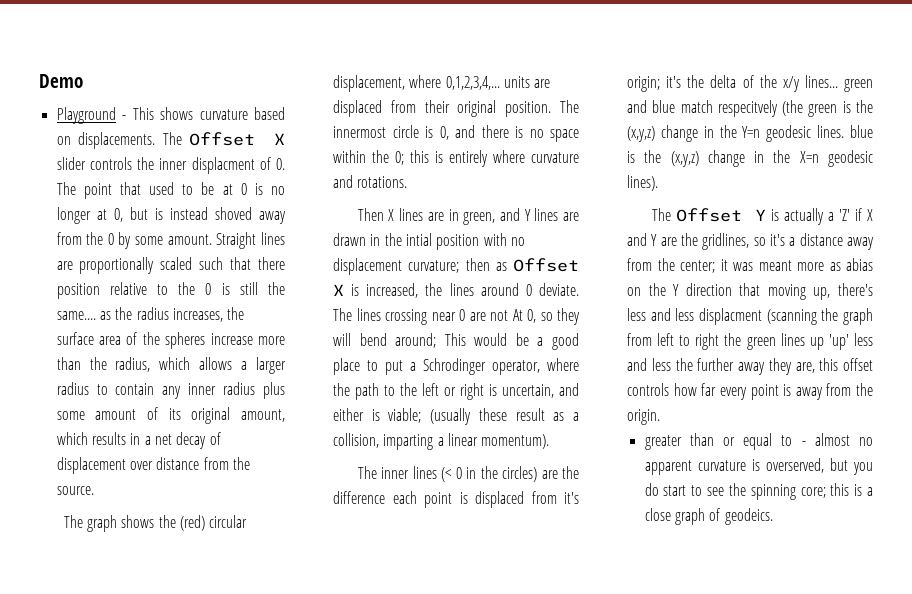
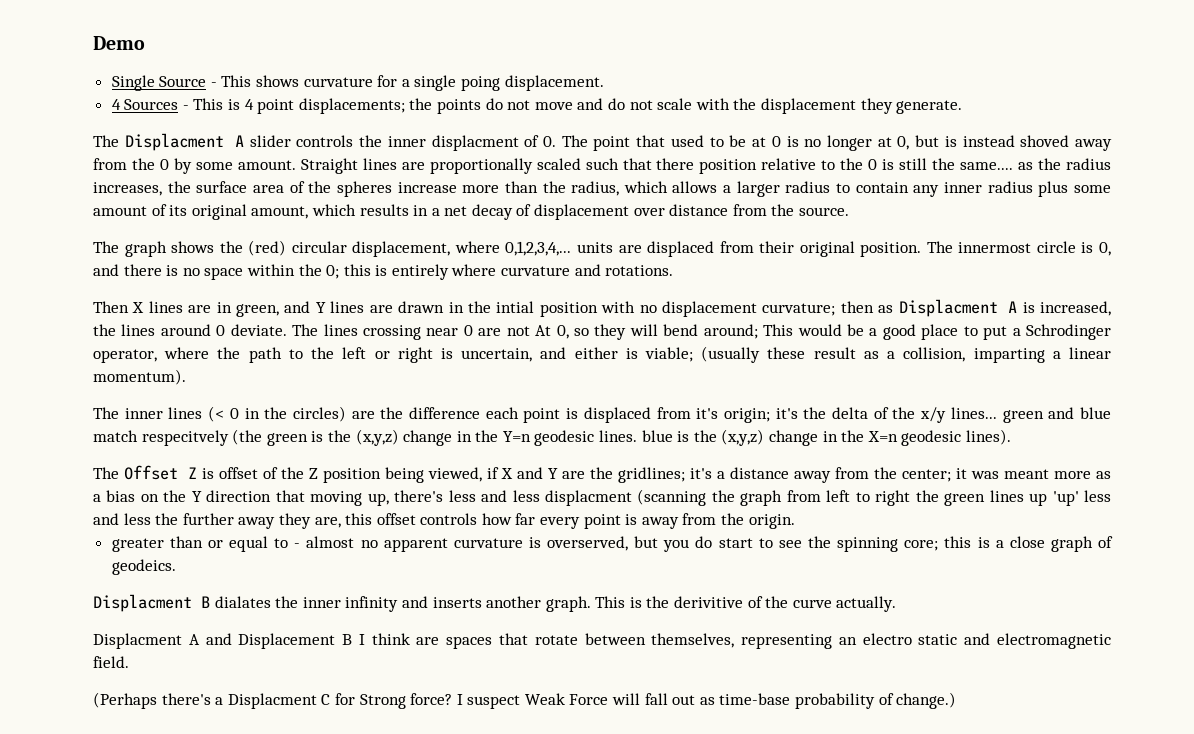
- Playground - This shows curvature based on displacements. The Offset X slider controls the inner displacment of 0. The point that used to be at 0 is no longer at 0, but is instead shoved away from the 0 by some amount.
+ Single Source - This shows curvature for a single poing displacement.
+ 4 Sources - This is 4 point displacements; the points do not move and do not scale with the displacement they generate.
+ The Displacment A slider controls the inner displacment of 0. The point that used to be at 0 is no longer at 0, but is instead shoved away from the 0 by some amount.
- Then X lines are in green, and Y lines are drawn in the intial position with no displacement curvature; then as Offset X is increased, the lines around 0 deviate.
+ Then X lines are in green, and Y lines are drawn in the intial position with no displacement curvature; then as Displacment A is increased, the lines around 0 deviate.
- The Offset Y is actually a 'Z' if X and Y are the gridlines, so it's a distance away from the center;
+ The Offset Z is offset of the Z position being viewed, if X and Y are the gridlines; it's a distance away from the center;
- it was meant more as abias on the Y direction that moving up, there's less and less displacment (scanning the graph from left to right the green lines up 'up' less and less the further away they are, this offset controls how far every point is away from the origin.
+ it was meant more as a bias on the Y direction that moving up, there's less and less displacment (scanning the graph from left to right the green lines up 'up' less and less the further away they are, this offset controls how far every point is away from the origin.
+ Displacment B dialates the inner infinity and inserts another graph. This is the derivitive of the curve actually.
+ Displacment A and Displacement B I think are spaces that rotate between themselves, representing an electro static and electromagnetic field.
+ (Perhaps there's a Displacment C for Strong force? I suspect Weak Force will fall out as time-base probability of change.)

